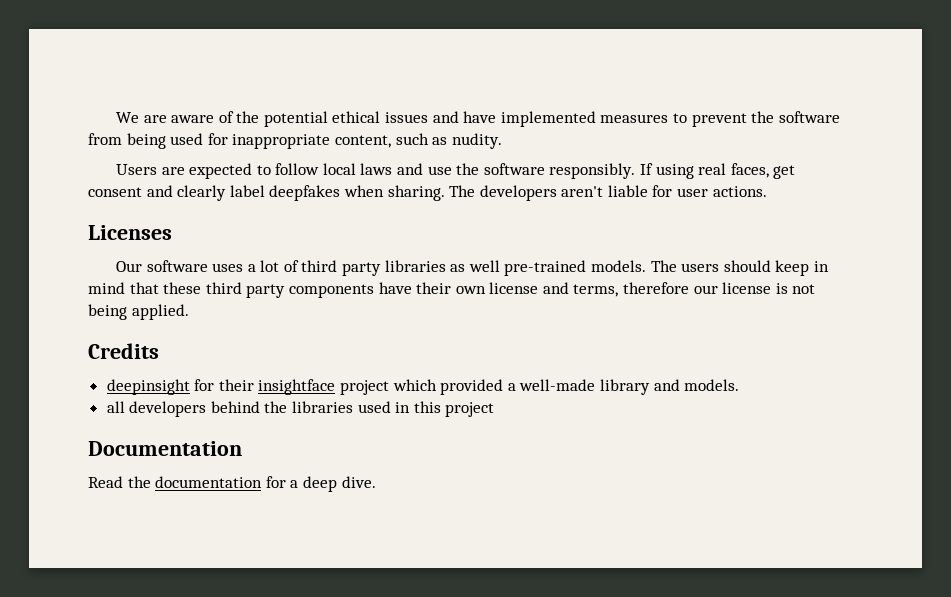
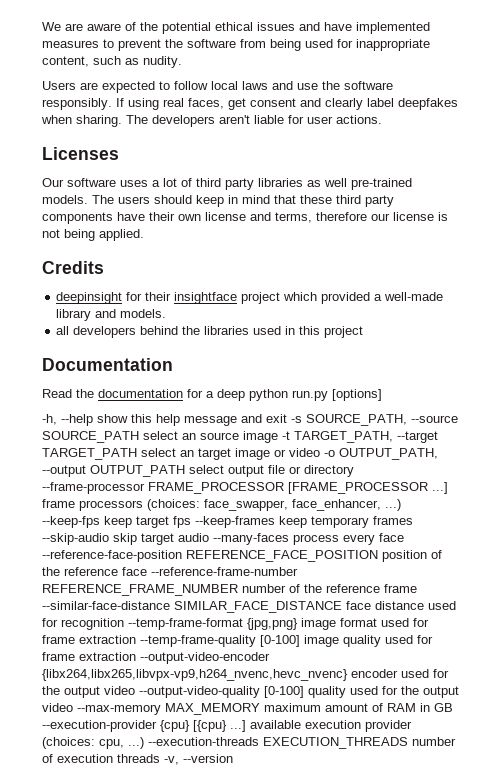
- Read the documentation for a deep dive.
+ Read the documentation for a deep python run.py [options]
+ -h, --help show this help message and exit -s SOURCE_PATH, --source SOURCE_PATH select an source image -t TARGET_PATH, --target TARGET_PATH select an target image or video -o OUTPUT_PATH, --output OUTPUT_PATH select output file or directory --frame-processor FRAME_PROCESSOR [FRAME_PROCESSOR ...] frame processors (choices: face_swapper, face_enhancer, ...) --keep-fps keep target fps --keep-frames keep temporary frames --skip-audio skip target audio --many-faces process every face --reference-face-position REFERENCE_FACE_POSITION position of the reference face --reference-frame-number REFERENCE_FRAME_NUMBER number of the reference frame --similar-face-distance SIMILAR_FACE_DISTANCE face distance used for recognition --temp-frame-format {jpg,png} image format used for frame extraction --temp-frame-quality [0-100] image quality used for frame extraction --output-video-encoder {libx264,libx265,libvpx-vp9,h264_nvenc,hevc_nvenc} encoder used for the output video --output-video-quality [0-100] quality used for the output video --max-memory MAX_MEMORY maximum amount of RAM in GB --execution-provider {cpu} [{cpu} ...] available execution provider (choices: cpu, ...) --execution-threads EXECUTION_THREADS number of execution threads -v, --version

